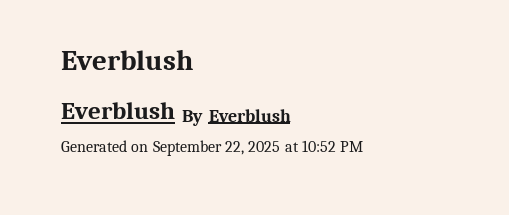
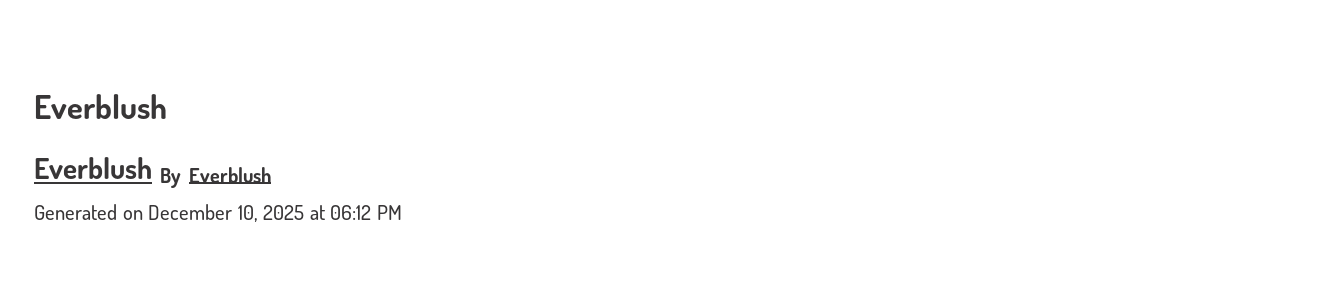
- Generated on September 22, 2025 at 10:52 PM
+ Generated on December 10, 2025 at 06:12 PM

